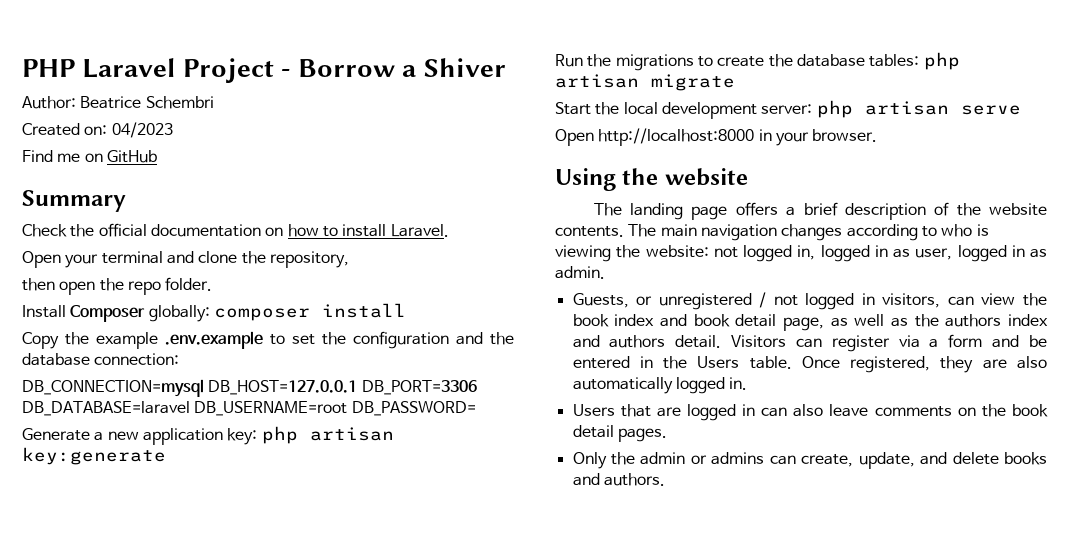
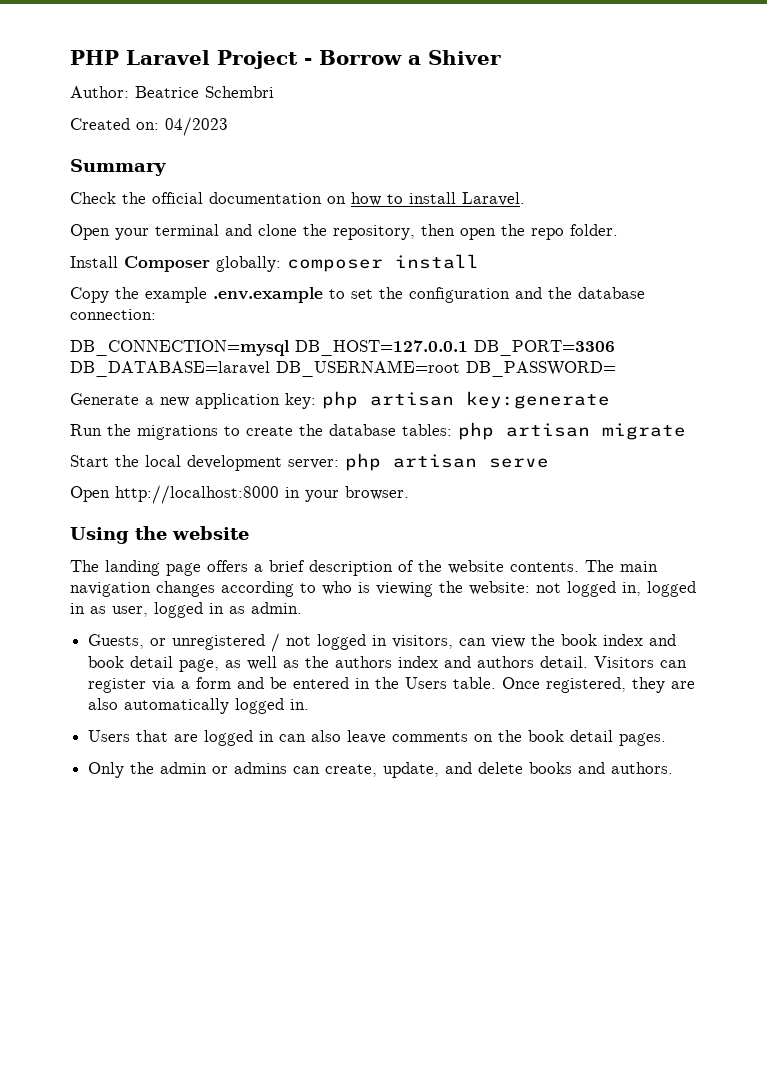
- Find me on GitHub
- Open your terminal and clone the repository,
- then open the repo folder.
+ Open your terminal and clone the repository, then open the repo folder.

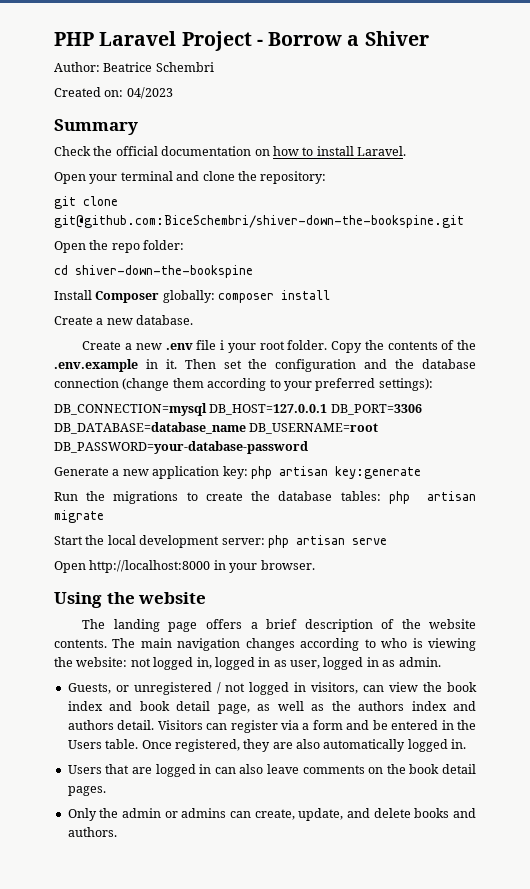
- Open your terminal and clone the repository, then open the repo folder.
+ Open your terminal and clone the repository:
+ git clone git@github.com:BiceSchembri/shiver-down-the-bookspine.git
+ Open the repo folder:
+ cd shiver-down-the-bookspine
- Copy the example .env.example to set the configuration and the database connection:
+ Create a new database.
+ Create a new .env file i your root folder. Copy the contents of the .env.example in it. Then set the configuration and the database connection (change them according to your preferred settings):
- DB_CONNECTION=mysql DB_HOST=127.0.0.1 DB_PORT=3306 DB_DATABASE=laravel DB_USERNAME=root DB_PASSWORD=
+ DB_CONNECTION=mysql DB_HOST=127.0.0.1 DB_PORT=3306 DB_DATABASE=database_name DB_USERNAME=root DB_PASSWORD=your-database-password

